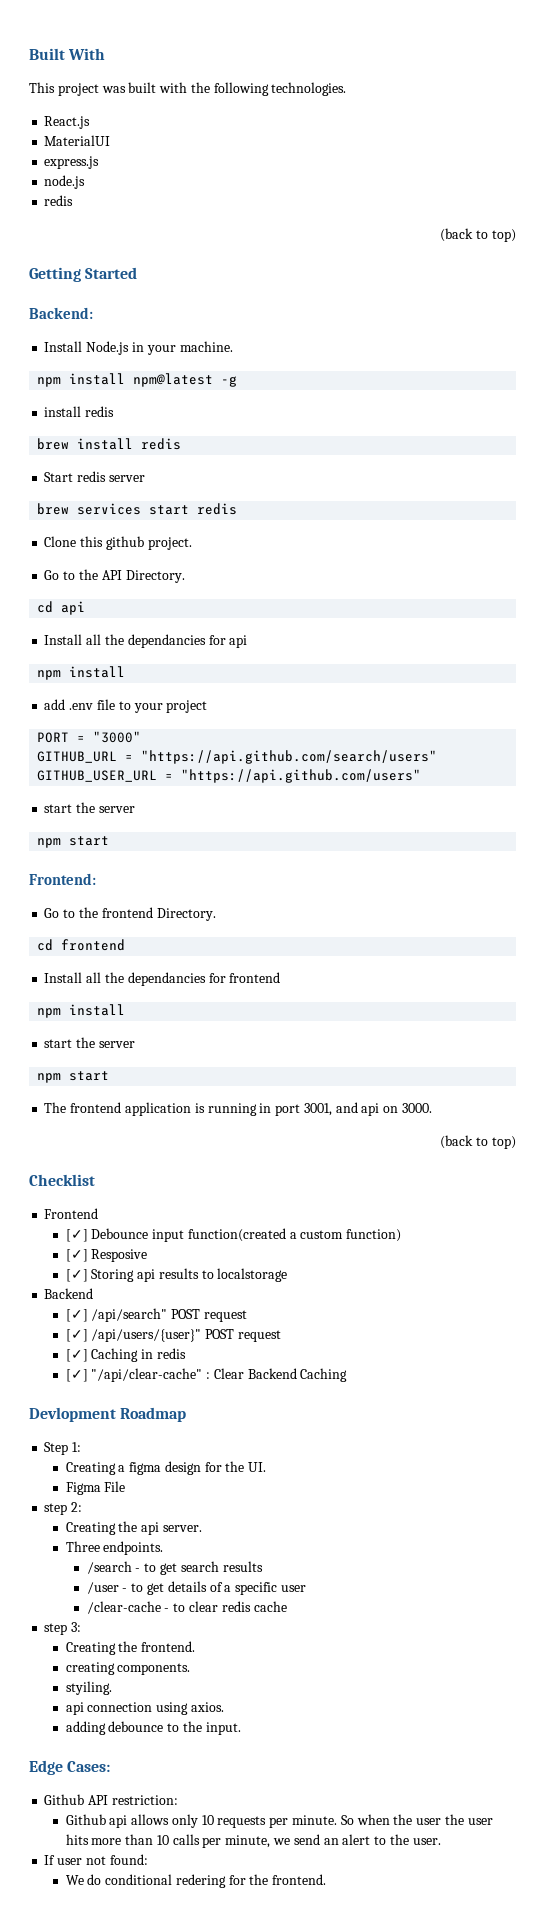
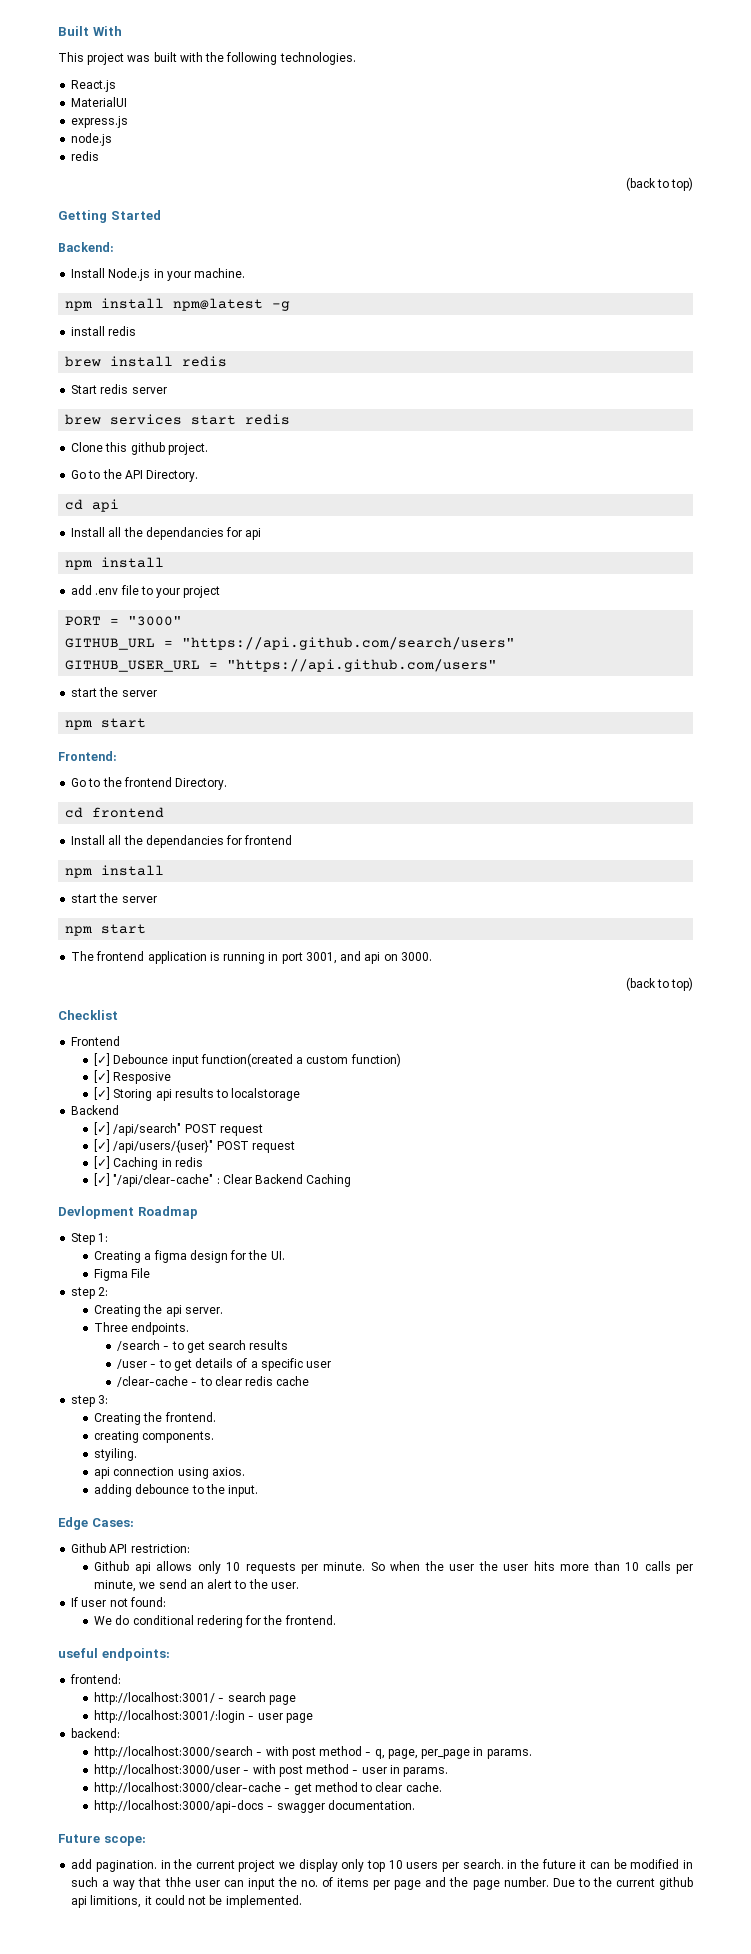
+ useful endpoints:
+ frontend:
+ http://localhost:3001/ - search page
+ http://localhost:3001/:login - user page
+ backend:
+ http://localhost:3000/search - with post method - q, page, per_page in params.
+ http://localhost:3000/user - with post method - user in params.
+ http://localhost:3000/clear-cache - get method to clear cache.
+ http://localhost:3000/api-docs - swagger documentation.
+ Future scope:
+ add pagination. in the current project we display only top 10 users per search. in the future it can be modified in such a way that thhe user can input the no. of items per page and the page number. Due to the current github api limitions, it could not be implemented.

